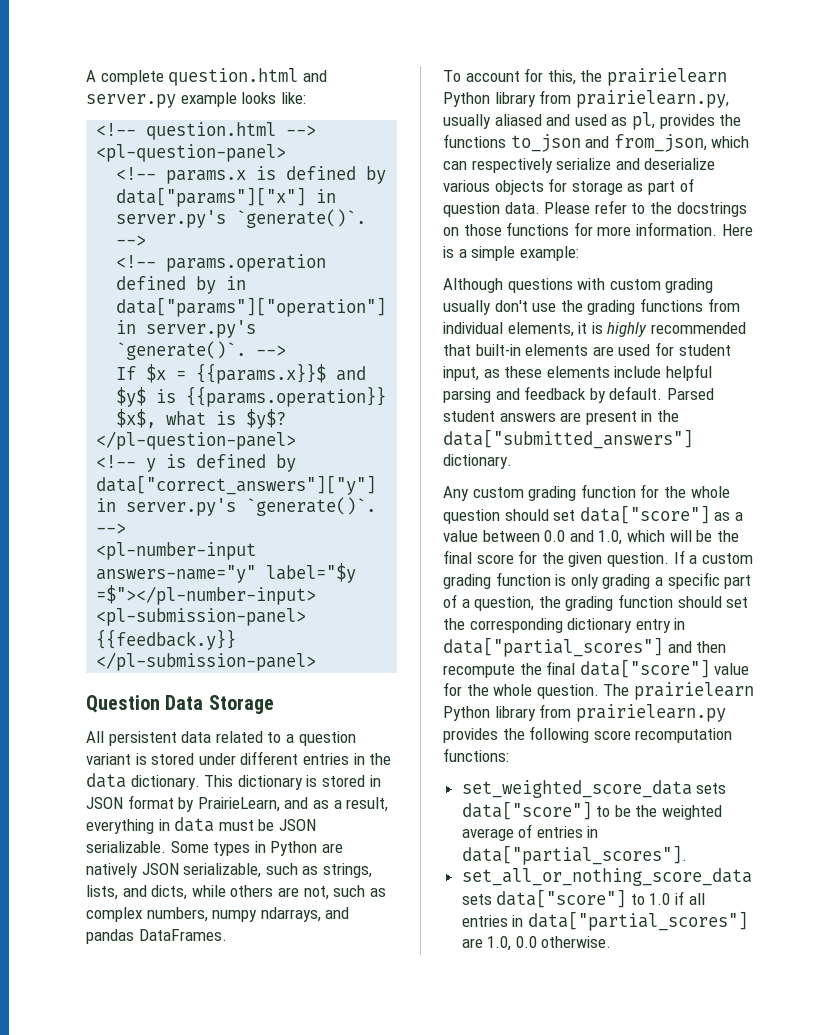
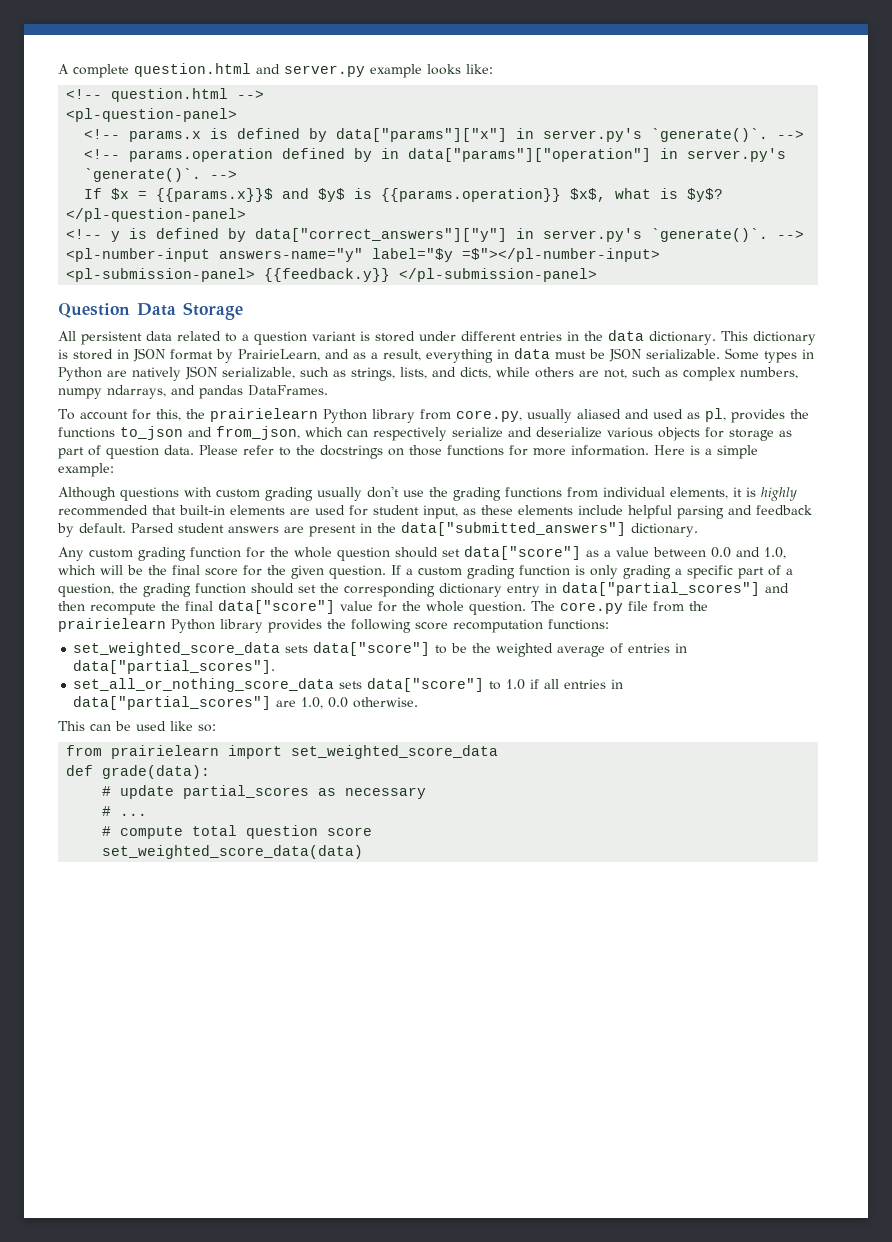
- To account for this, the prairielearn Python library from prairielearn.py, usually aliased and used as pl, provides the functions to_json and from_json, which can respectively serialize and deserialize various objects for storage as part of question data.
+ To account for this, the prairielearn Python library from core.py, usually aliased and used as pl, provides the functions to_json and from_json, which can respectively serialize and deserialize various objects for storage as part of question data.
- The prairielearn Python library from prairielearn.py provides the following score recomputation functions:
+ The core.py file from the prairielearn Python library provides the following score recomputation functions:
+ This can be used like so:
+ from prairielearn import set_weighted_score_data
+ def grade(data):
+ # update partial_scores as necessary
+ # ...
+ # compute total question score
+ set_weighted_score_data(data)

